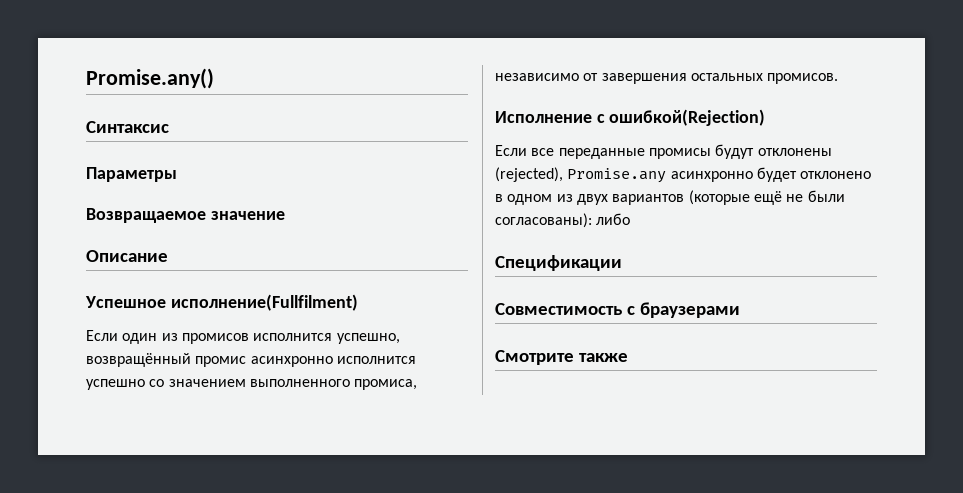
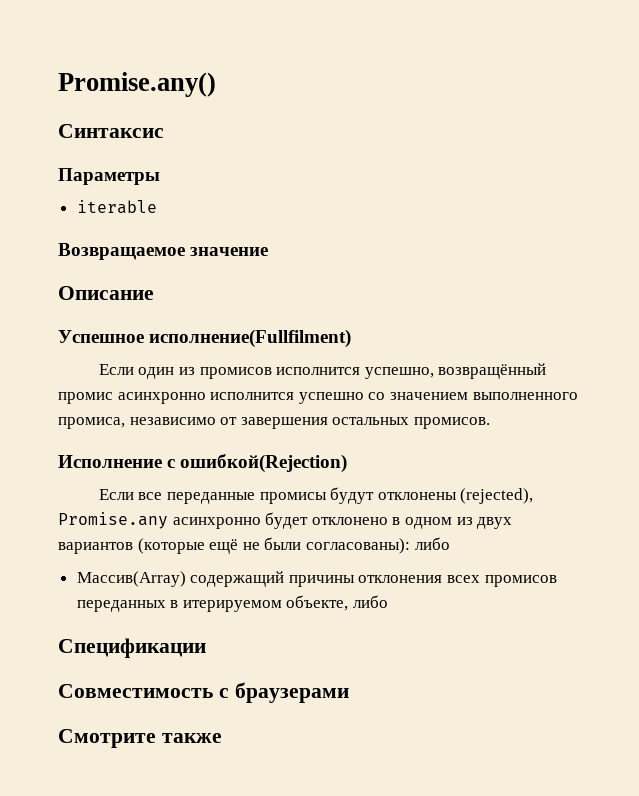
+ iterable
+ Массив(Array) содержащий причины отклонения всех промисов переданных в итерируемом объекте, либо

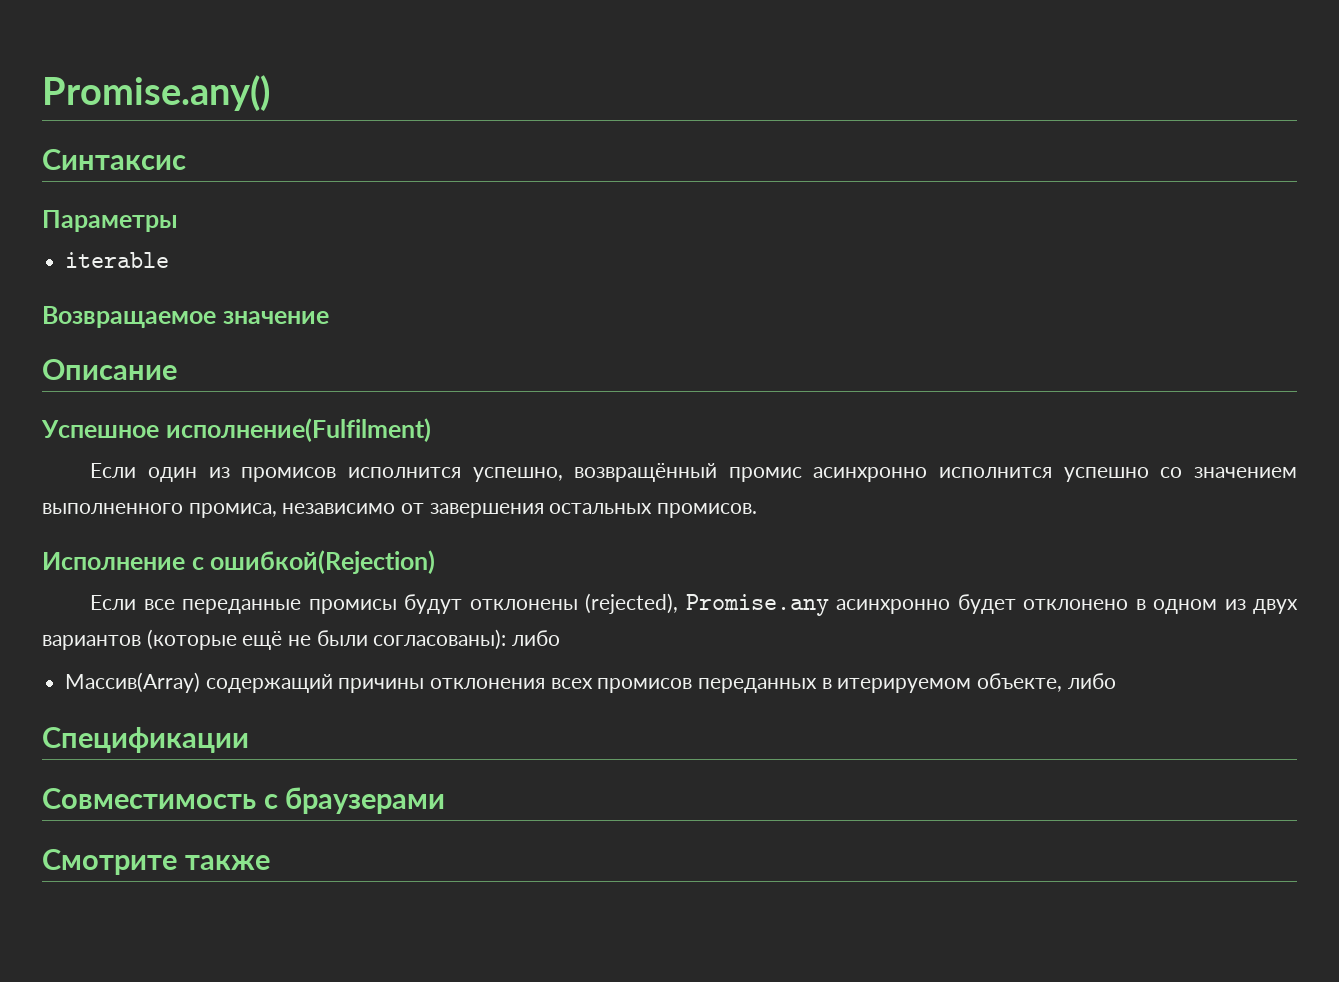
- Успешное исполнение(Fullfilment)
+ Успешное исполнение(Fulfilment)

